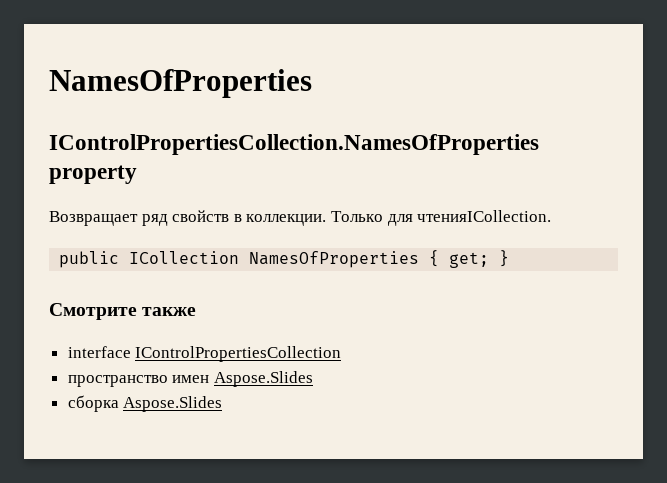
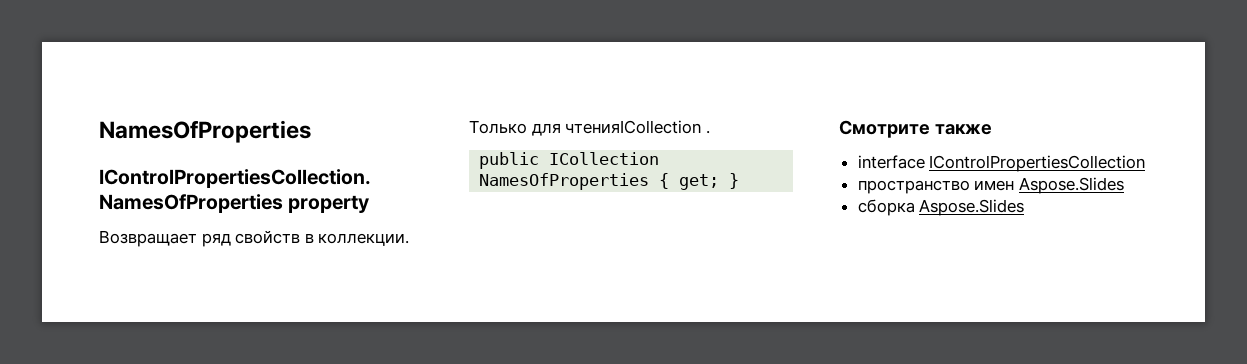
- Только для чтенияICollection.
+ Только для чтенияICollection .

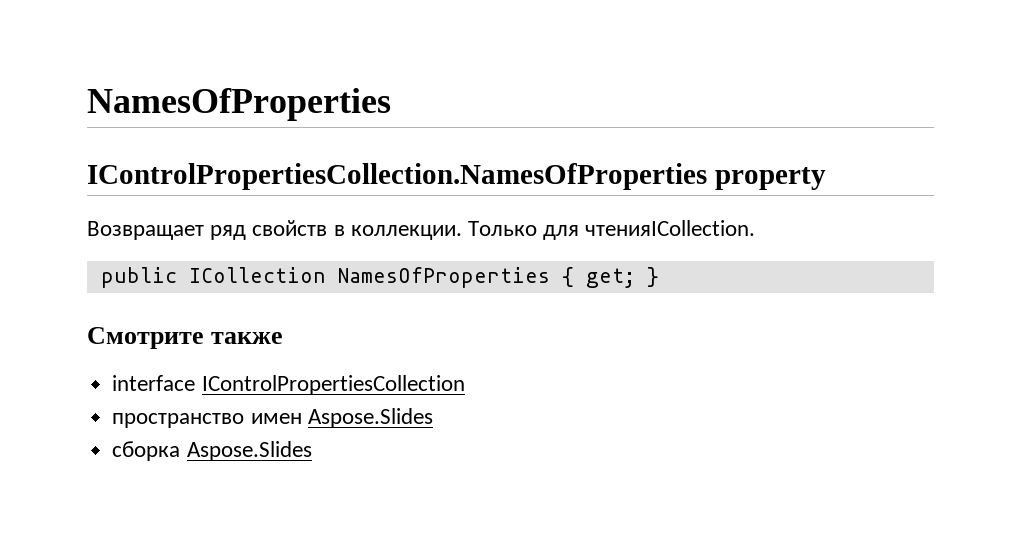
- Только для чтенияICollection .
+ Только для чтенияICollection.

